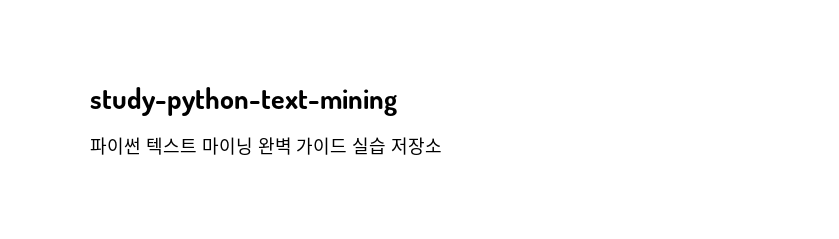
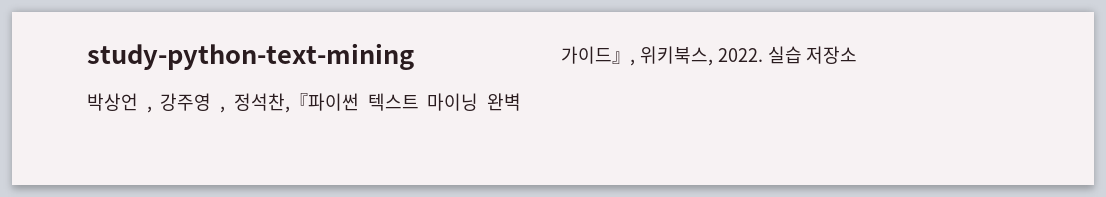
- 파이썬 텍스트 마이닝 완벽 가이드 실습 저장소
+ 박상언 , 강주영 , 정석찬,『파이썬 텍스트 마이닝 완벽 가이드』, 위키북스, 2022. 실습 저장소

